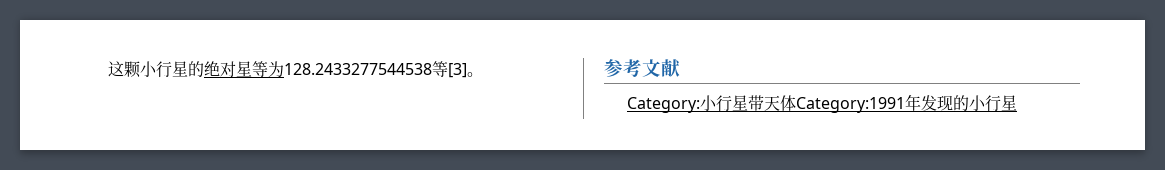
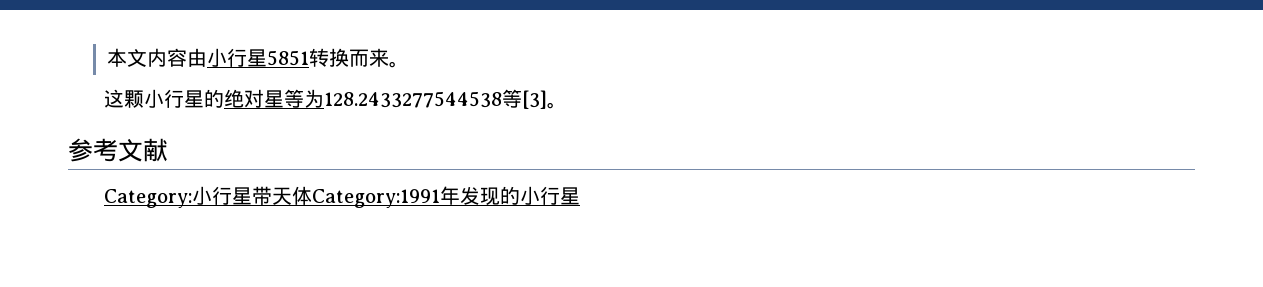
+ 本文内容由小行星5851转换而来。

